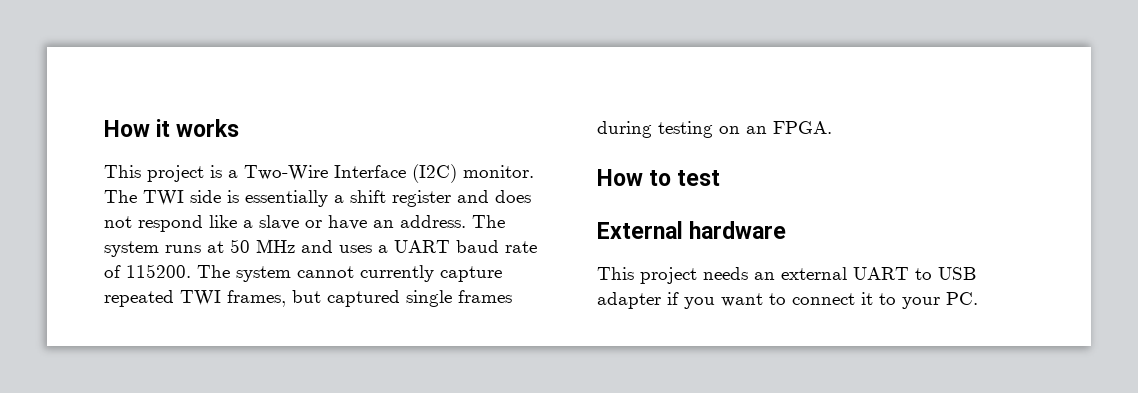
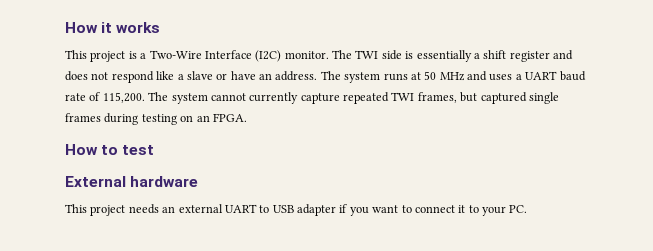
- The system runs at 50 MHz and uses a UART baud rate of 115200.
+ The system runs at 50 MHz and uses a UART baud rate of 115,200.

